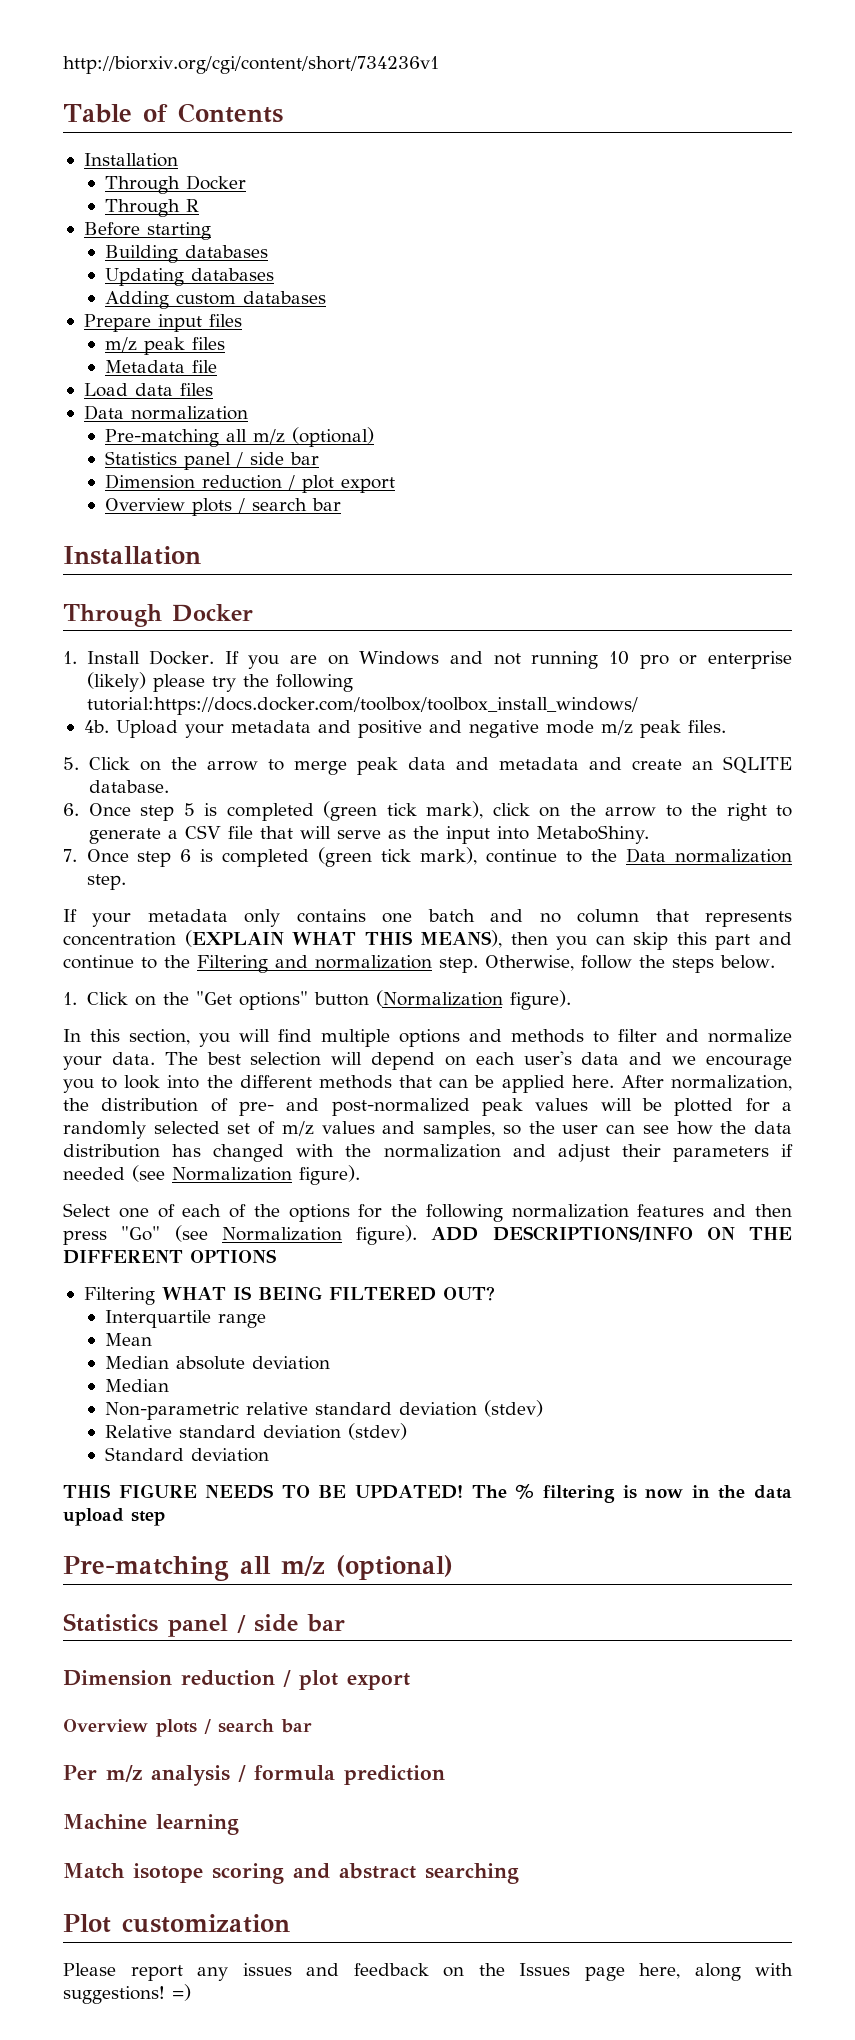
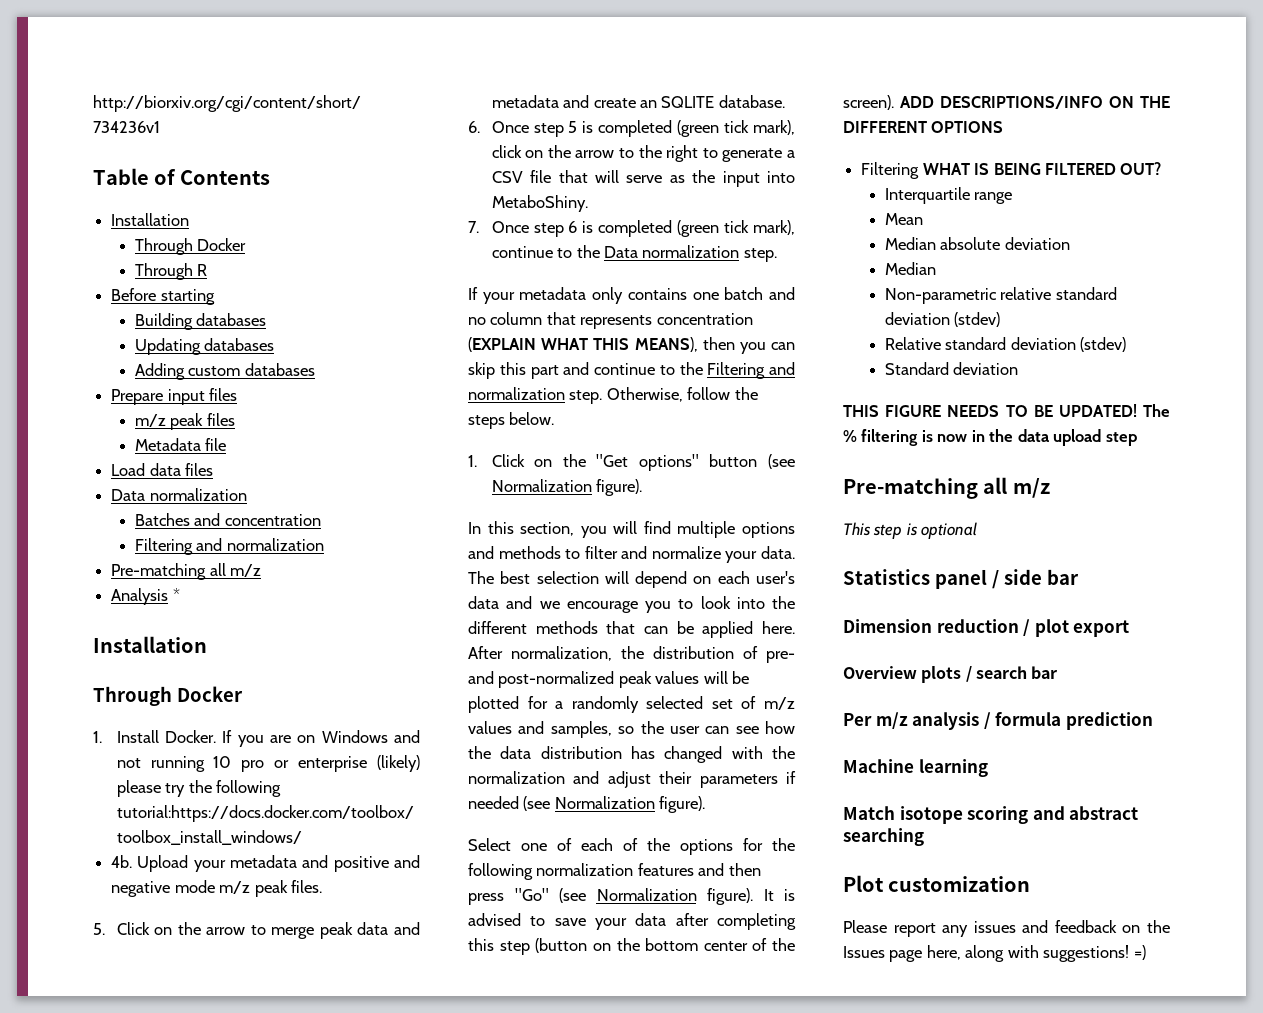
  Load data files
  Data normalization
- Pre-matching all m/z (optional)
- Statistics panel / side bar
- Dimension reduction / plot export
- Overview plots / search bar
+ Batches and concentration
+ Filtering and normalization
+ Pre-matching all m/z
+ Analysis *
- 1. Click on the "Get options" button (Normalization figure).
+ 1. Click on the "Get options" button (see Normalization figure).
+ It is advised to save your data after completing this step (button on the bottom center of the screen).
  The % filtering is now in the data upload step
- Pre-matching all m/z (optional)
+ Pre-matching all m/z
+ This step is optional

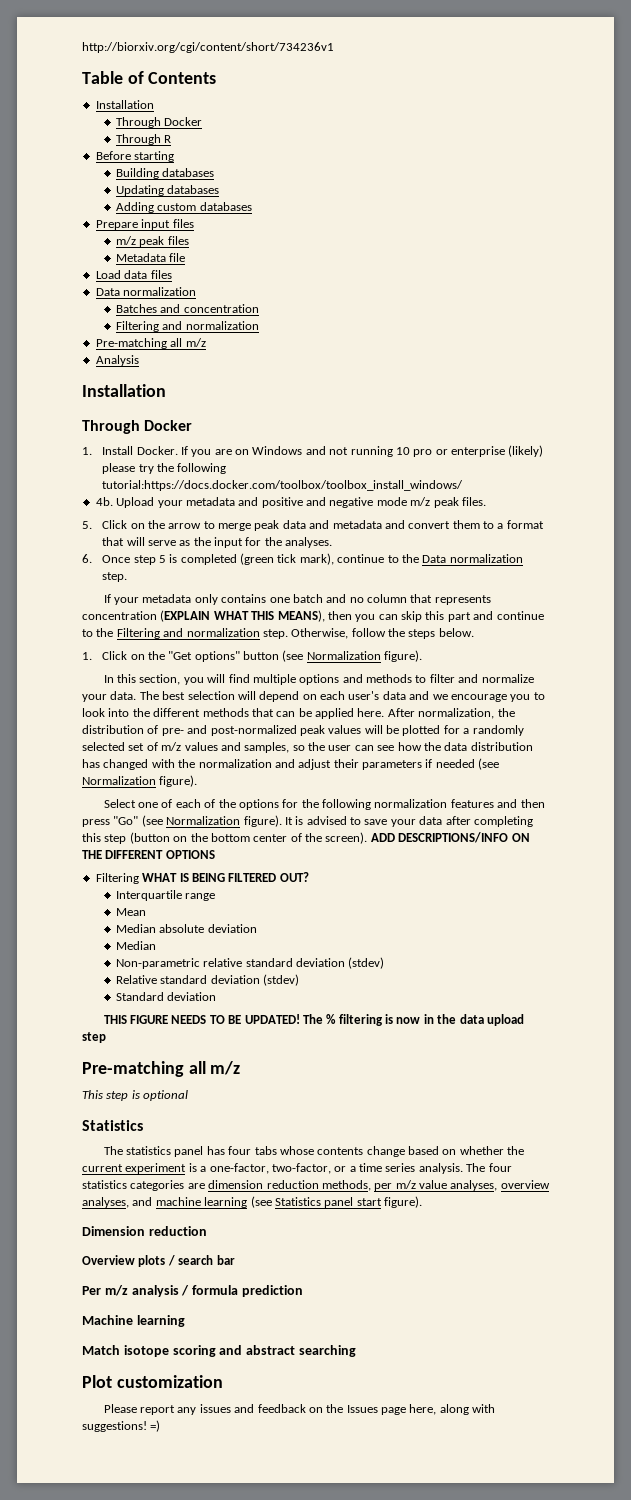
- Analysis *
+ Analysis
- 5. Click on the arrow to merge peak data and metadata and create an SQLITE database.
- 6. Once step 5 is completed (green tick mark), click on the arrow to the right to generate a CSV file that will serve as the input into MetaboShiny.
- 7. Once step 6 is completed (green tick mark), continue to the Data normalization step.
+ 5. Click on the arrow to merge peak data and metadata and convert them to a format that will serve as the input for the analyses.
+ 6. Once step 5 is completed (green tick mark), continue to the Data normalization step.
  This step is optional
- Statistics panel / side bar
+ Statistics
+ The statistics panel has four tabs whose contents change based on whether the current experiment is a one-factor, two-factor, or a time series analysis. The four statistics categories are dimension reduction methods, per m/z value analyses, overview analyses, and machine learning (see Statistics panel start figure).
- Dimension reduction / plot export
+ Dimension reduction

